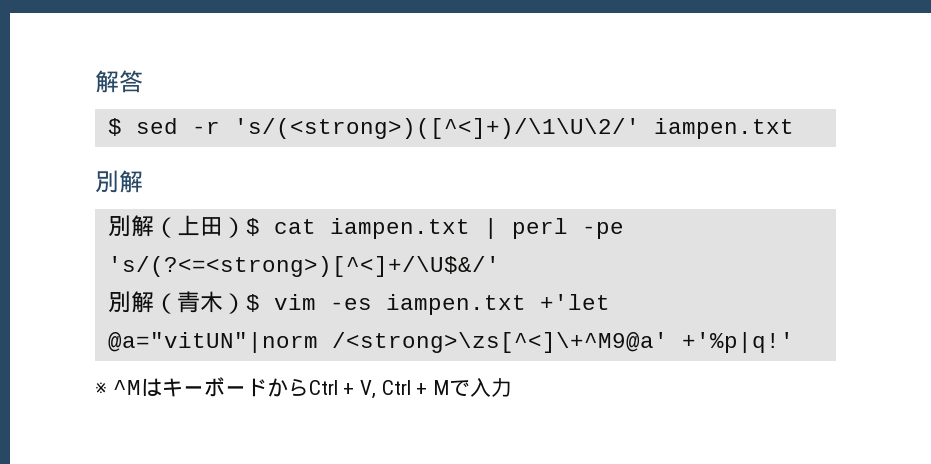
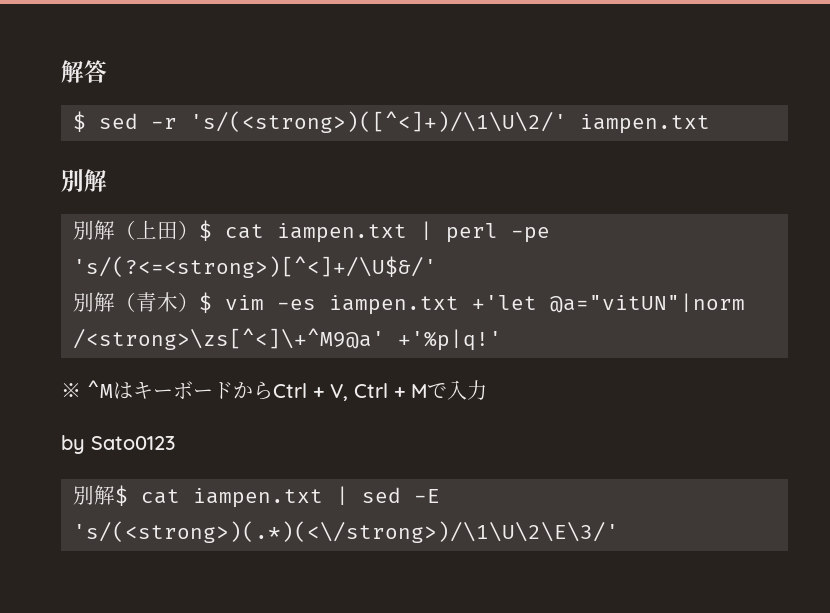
+ by Sato0123
+ 別解$ cat iampen.txt | sed -E 's/(<strong>)(.*)(<\/strong>)/\1\U\2\E\3/'

